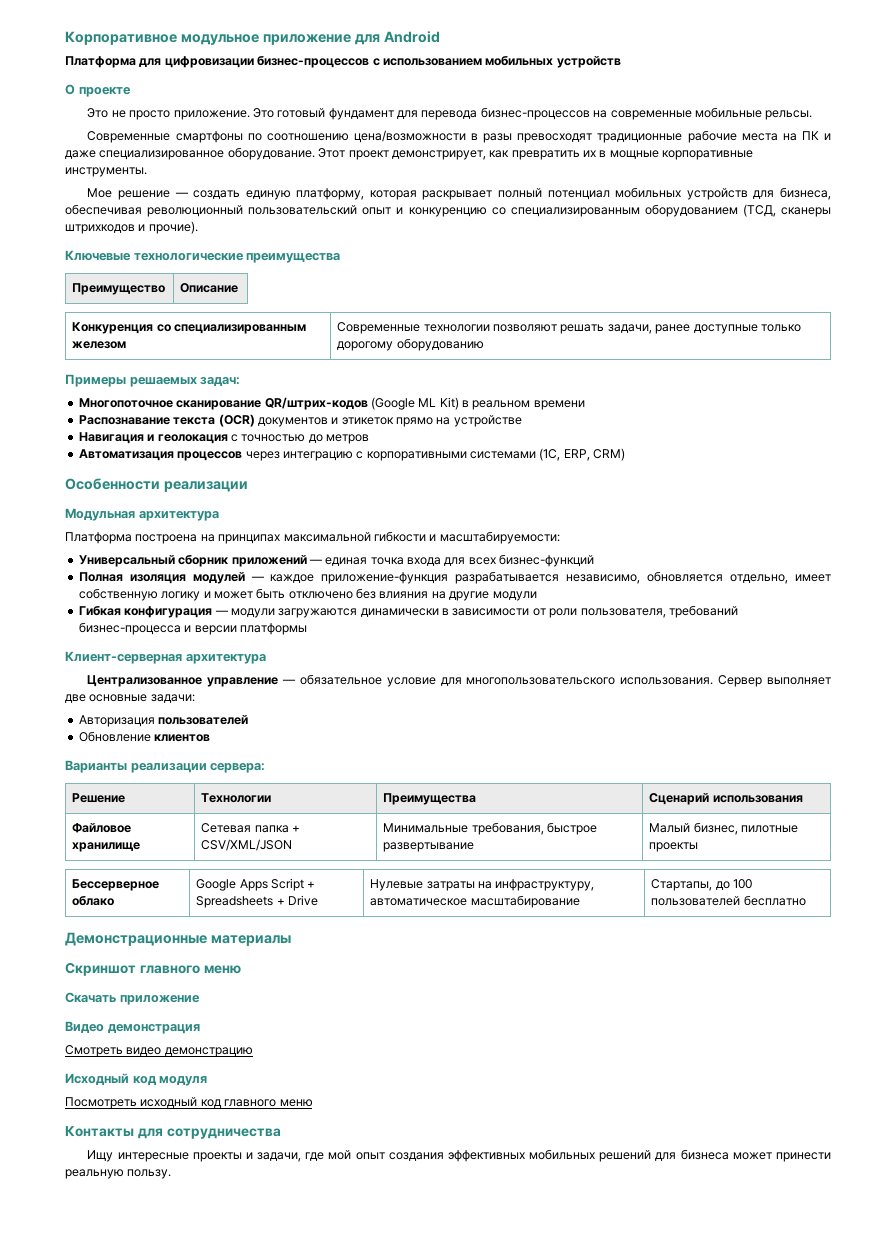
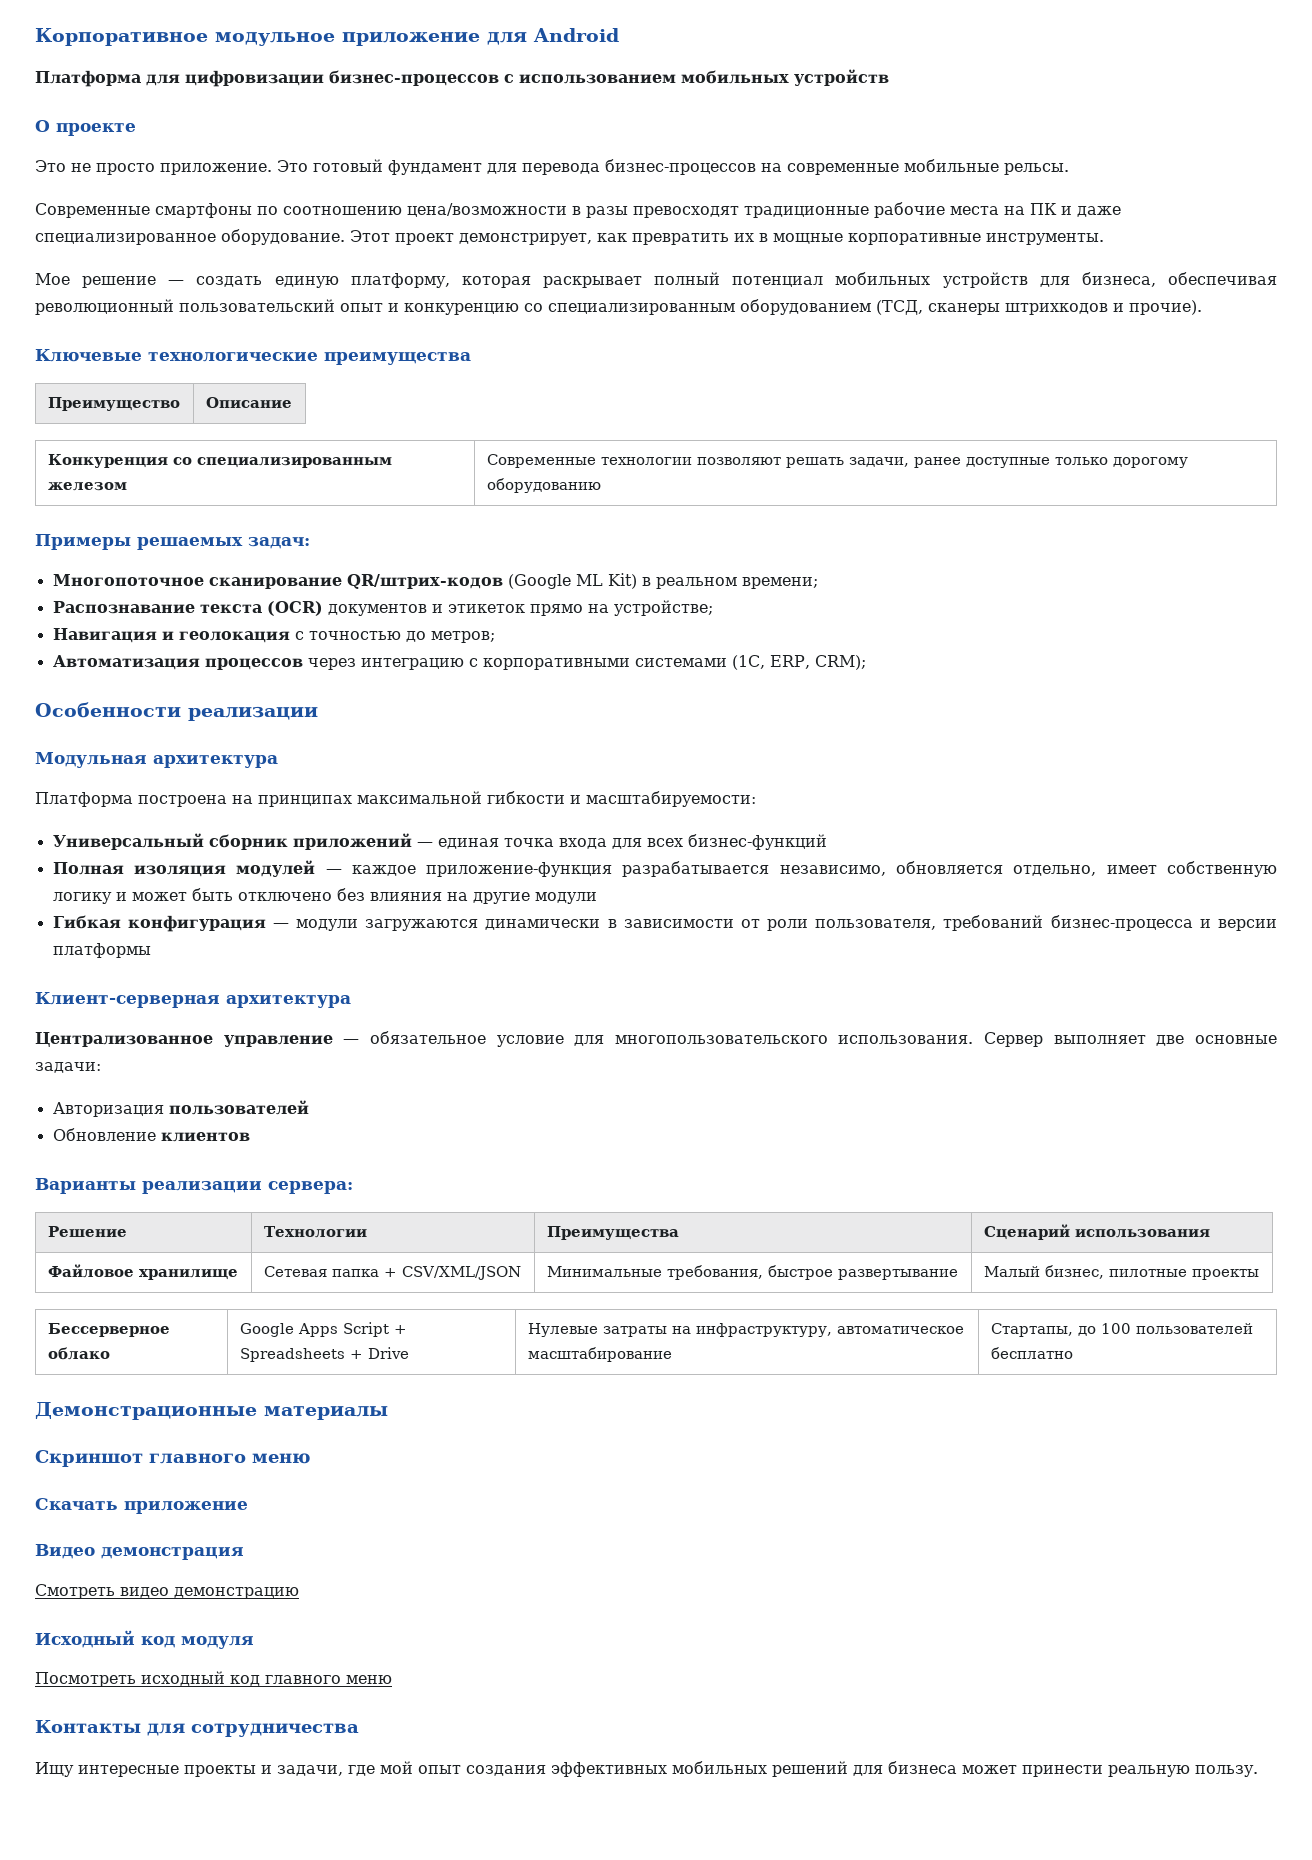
- Многопоточное сканирование QR/штрих-кодов (Google ML Kit) в реальном времени
+ Многопоточное сканирование QR/штрих-кодов (Google ML Kit) в реальном времени;
- Распознавание текста (OCR) документов и этикеток прямо на устройстве
+ Распознавание текста (OCR) документов и этикеток прямо на устройстве;
- Навигация и геолокация с точностью до метров
+ Навигация и геолокация с точностью до метров;
- Автоматизация процессов через интеграцию с корпоративными системами (1С, ERP, CRM)
+ Автоматизация процессов через интеграцию с корпоративными системами (1С, ERP, CRM);

